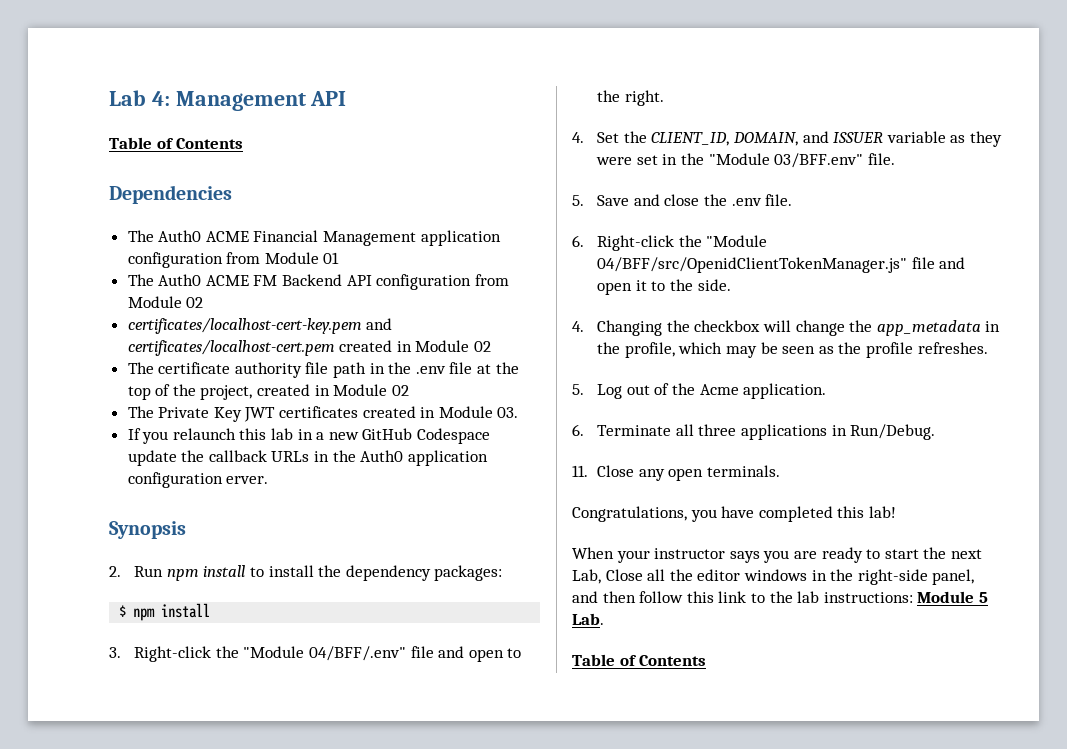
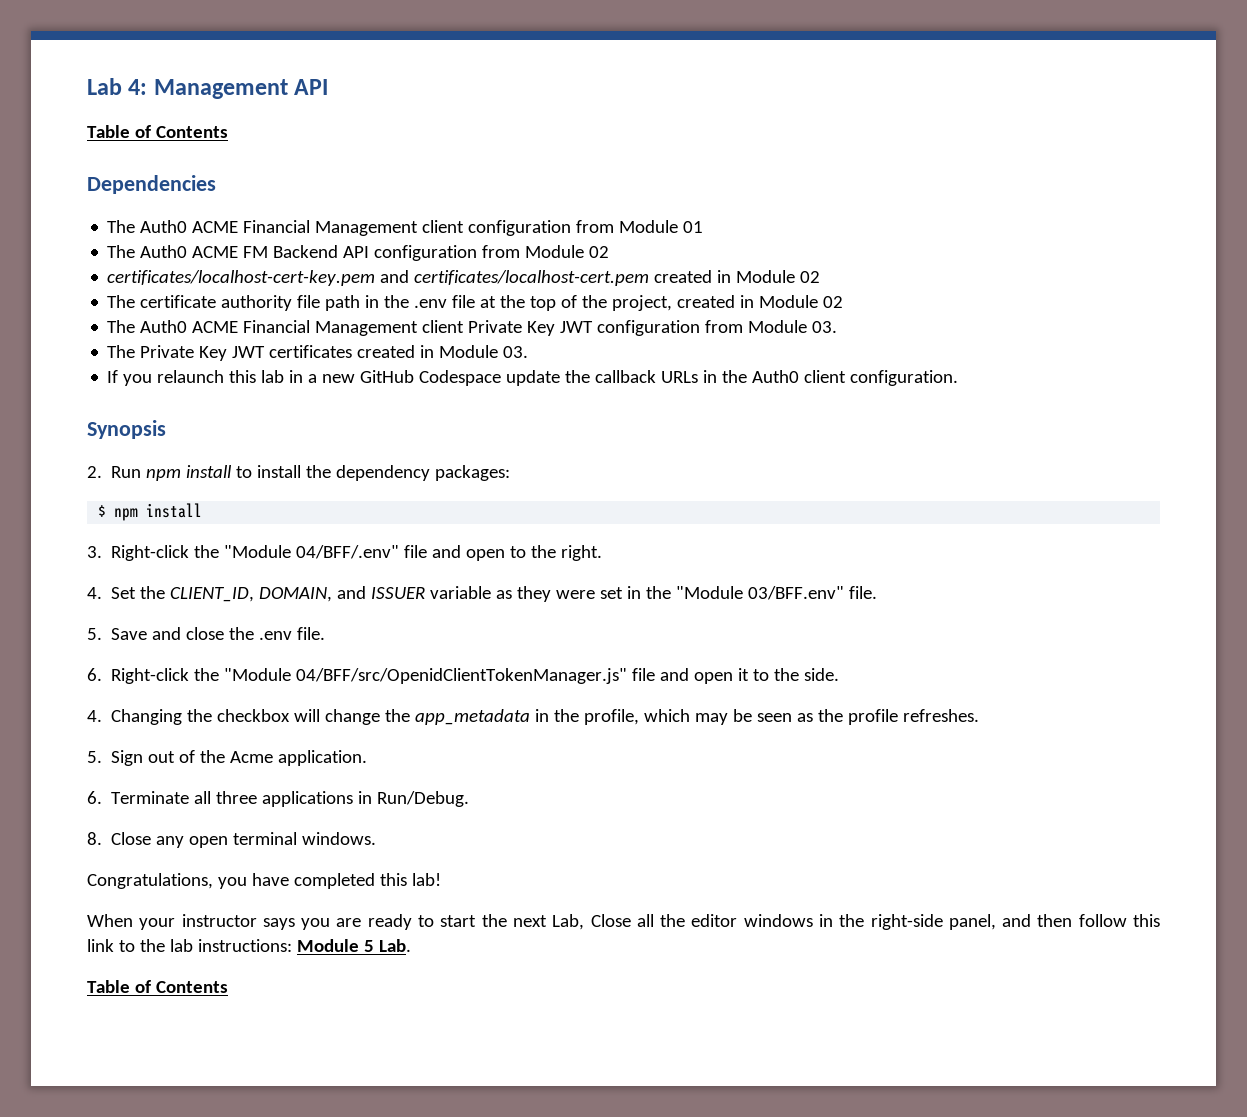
- The Auth0 ACME Financial Management application configuration from Module 01
+ The Auth0 ACME Financial Management client configuration from Module 01
+ The Auth0 ACME Financial Management client Private Key JWT configuration from Module 03.
- If you relaunch this lab in a new GitHub Codespace update the callback URLs in the Auth0 application configuration erver.
+ If you relaunch this lab in a new GitHub Codespace update the callback URLs in the Auth0 client configuration.
- 5. Log out of the Acme application.
+ 5. Sign out of the Acme application.
- 11. Close any open terminals.
+ 8. Close any open terminal windows.

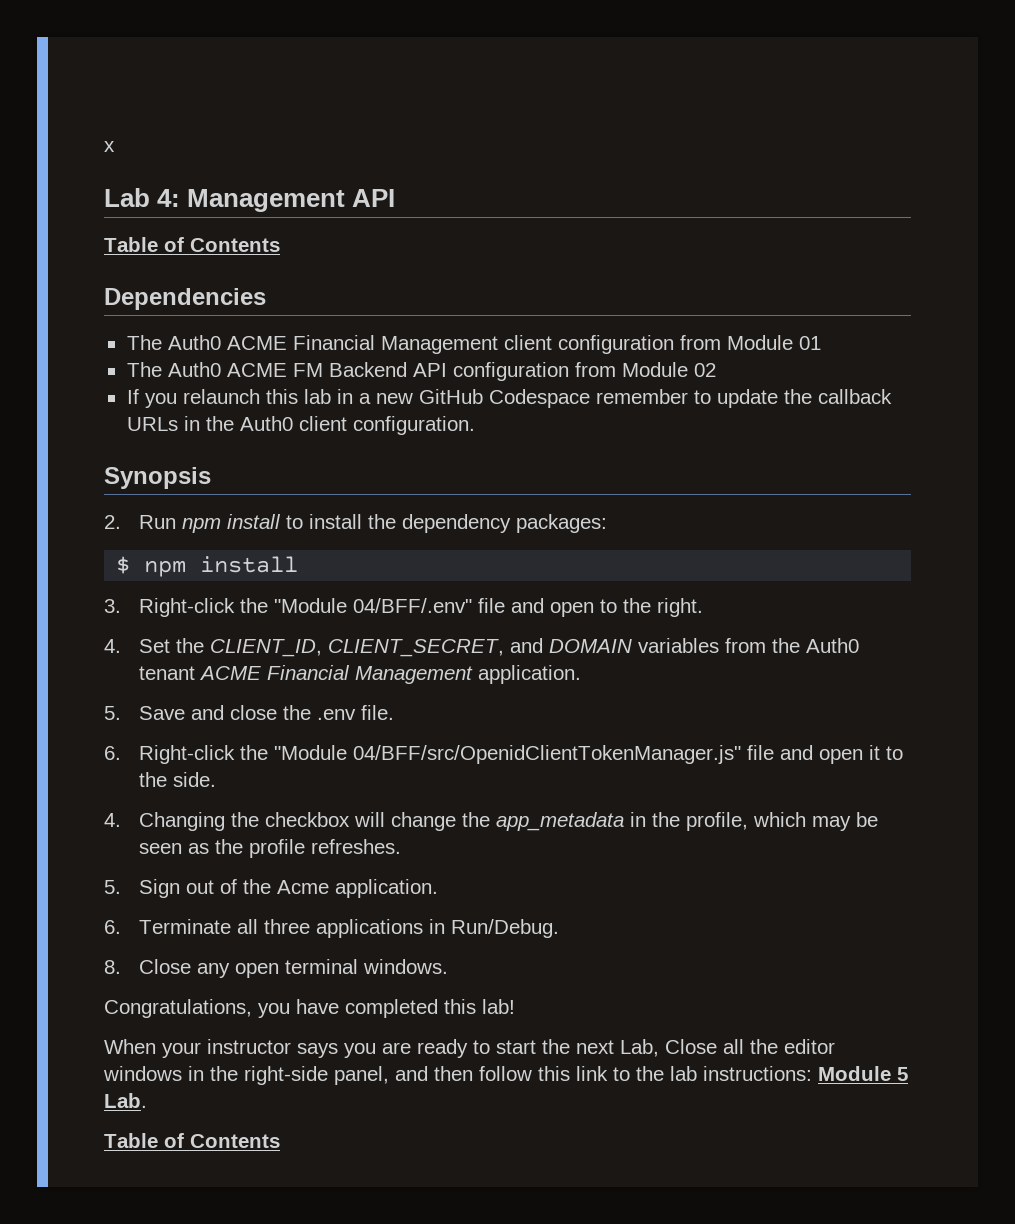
+ x
- certificates/localhost-cert-key.pem and certificates/localhost-cert.pem created in Module 02
- The certificate authority file path in the .env file at the top of the project, created in Module 02
- The Auth0 ACME Financial Management client Private Key JWT configuration from Module 03.
- The Private Key JWT certificates created in Module 03.
- If you relaunch this lab in a new GitHub Codespace update the callback URLs in the Auth0 client configuration.
+ If you relaunch this lab in a new GitHub Codespace remember to update the callback URLs in the Auth0 client configuration.
- 4. Set the CLIENT_ID, DOMAIN, and ISSUER variable as they were set in the "Module 03/BFF.env" file.
+ 4. Set the CLIENT_ID, CLIENT_SECRET, and DOMAIN variables from the Auth0 tenant ACME Financial Management application.

